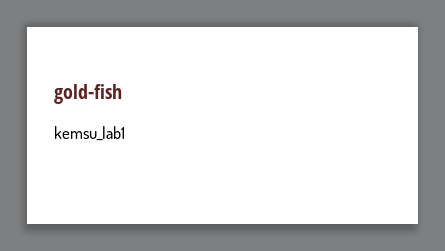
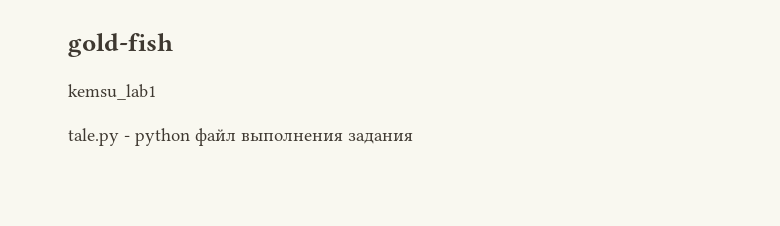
+ tale.py - python файл выполнения задания

